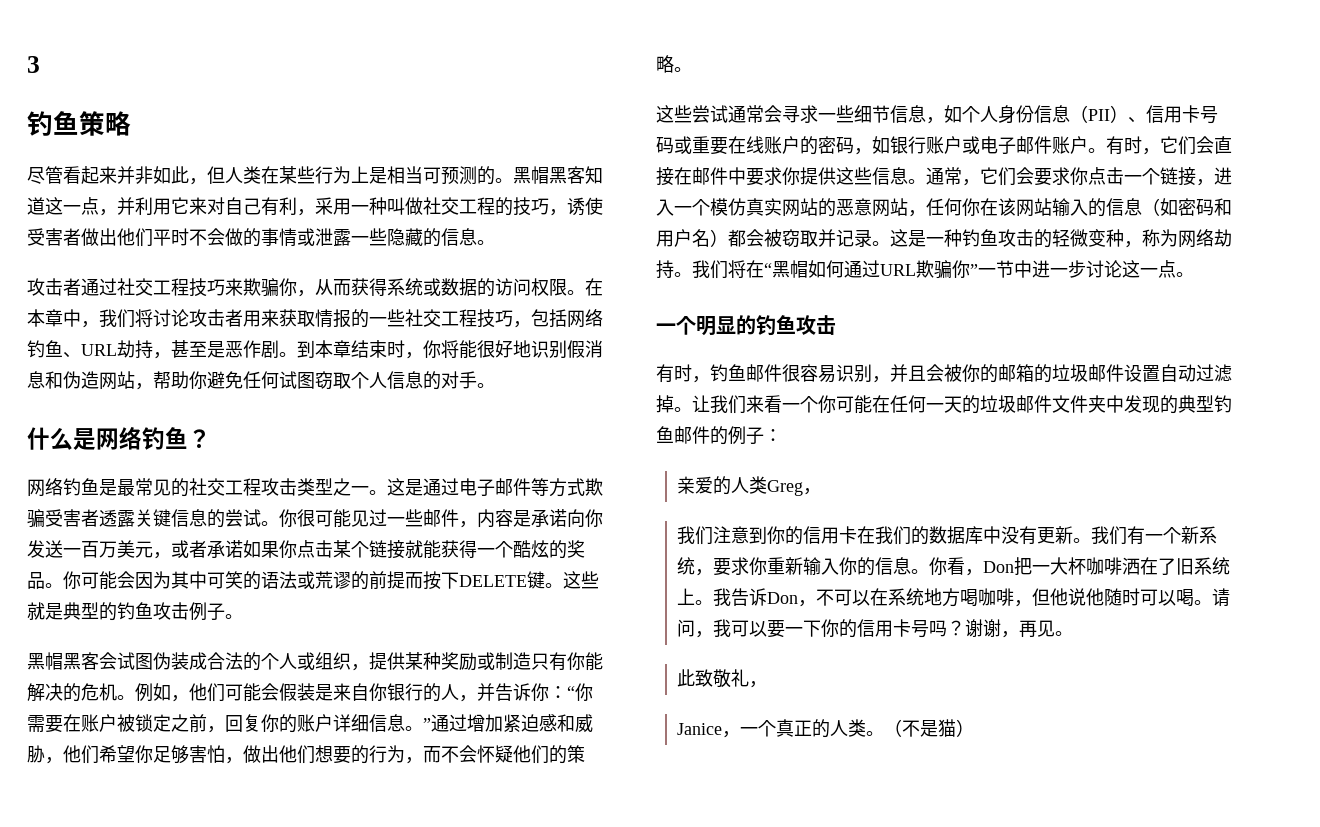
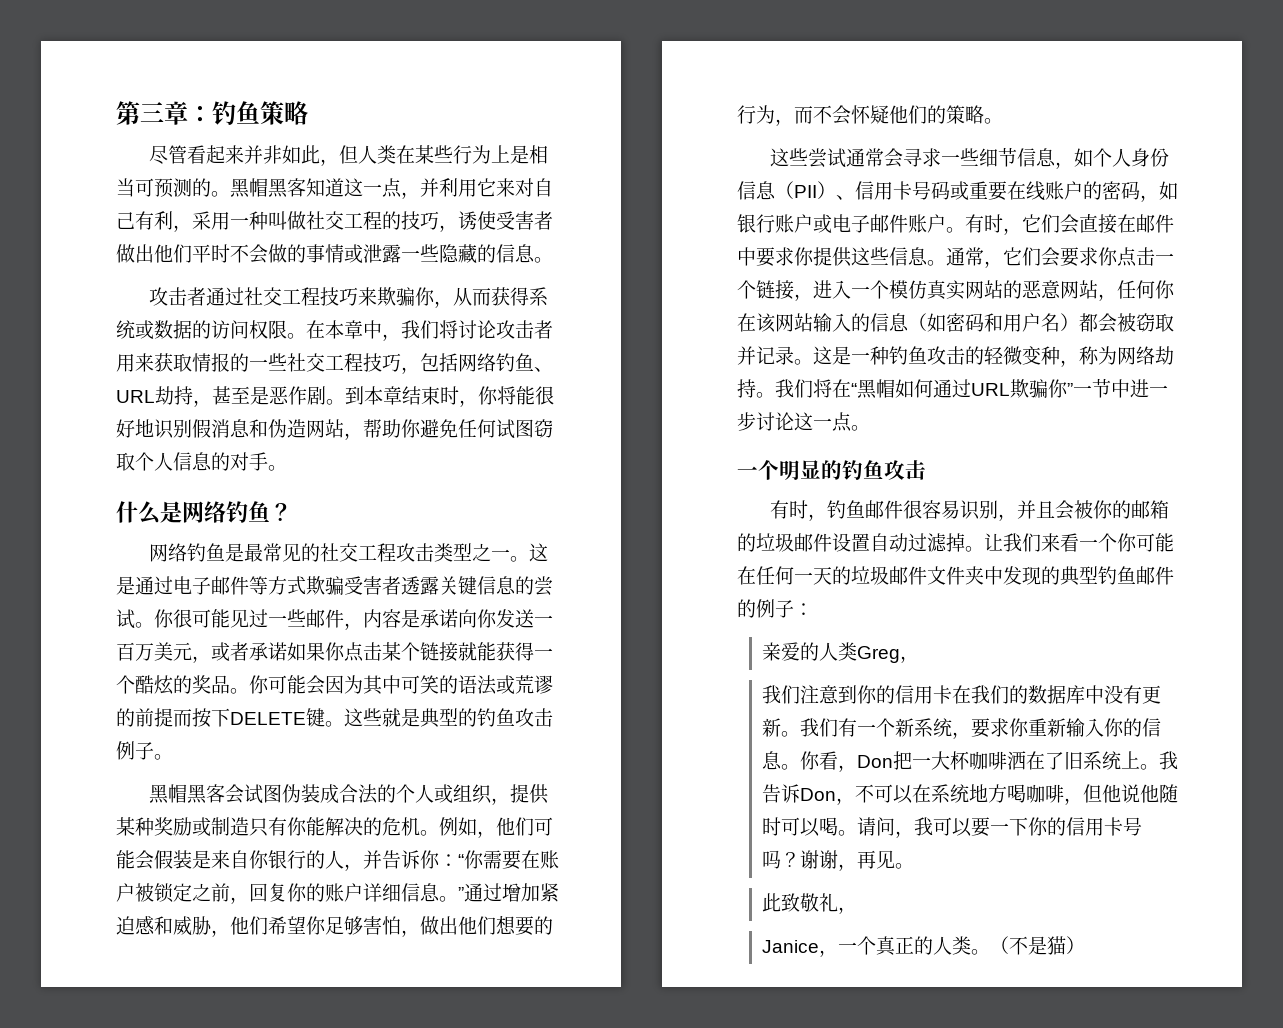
- 3
- 钓鱼策略
+ 第三章：钓鱼策略

